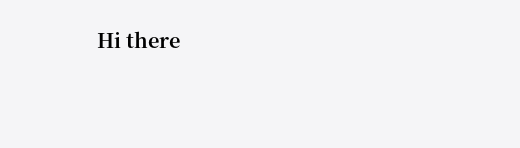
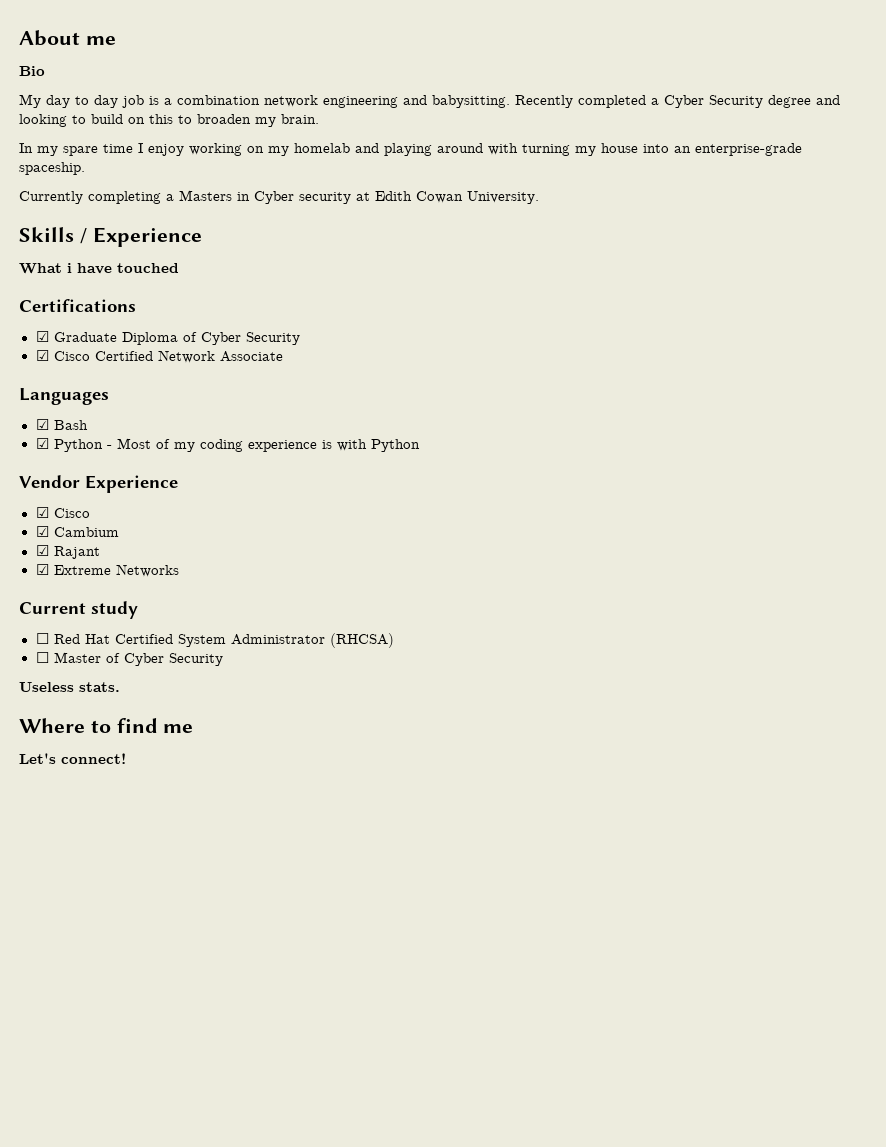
- Hi there
+ About me
+ Bio
+ My day to day job is a combination network engineering and babysitting. Recently completed a Cyber Security degree and looking to build on this to broaden my brain.
+ In my spare time I enjoy working on my homelab and playing around with turning my house into an enterprise-grade spaceship.
+ Currently completing a Masters in Cyber security at Edith Cowan University.
+ Skills / Experience
+ What i have touched
+ Certifications
+ ☑ Graduate Diploma of Cyber Security
+ ☑ Cisco Certified Network Associate
+ Languages
+ ☑ Bash
+ ☑ Python - Most of my coding experience is with Python
+ Vendor Experience
+ ☑ Cisco
+ ☑ Cambium
+ ☑ Rajant
+ ☑ Extreme Networks
+ Current study
+ ☐ Red Hat Certified System Administrator (RHCSA)
+ ☐ Master of Cyber Security
+ Useless stats.
+ Where to find me
+ Let's connect!

